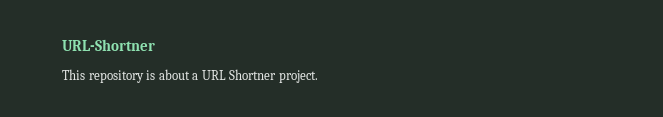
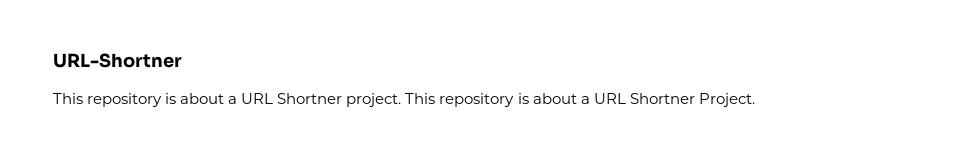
+ This repository is about a URL Shortner Project.

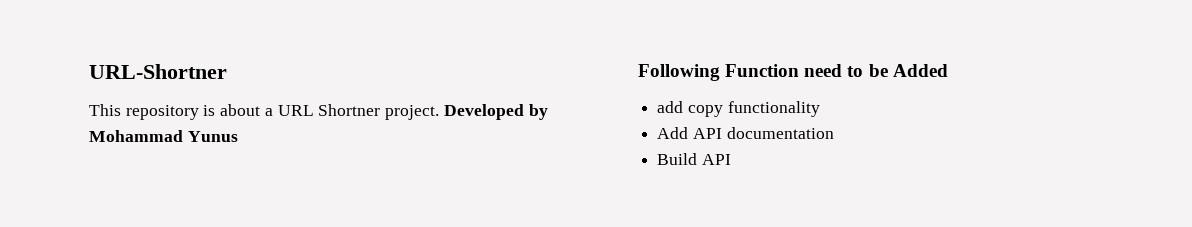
- This repository is about a URL Shortner Project.
+ Developed by Mohammad Yunus
+ Following Function need to be Added
+ add copy functionality
+ Add API documentation
+ Build API

